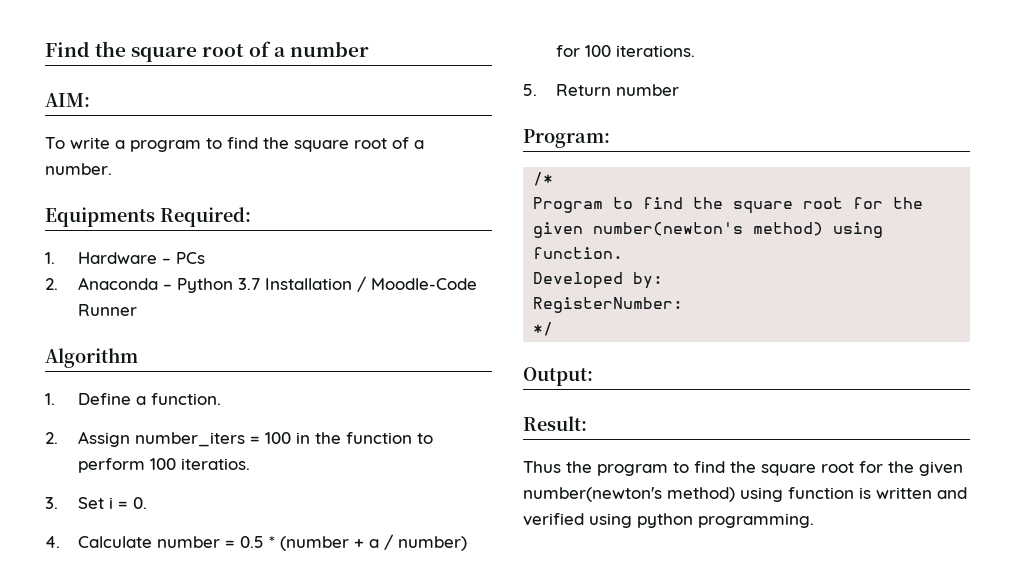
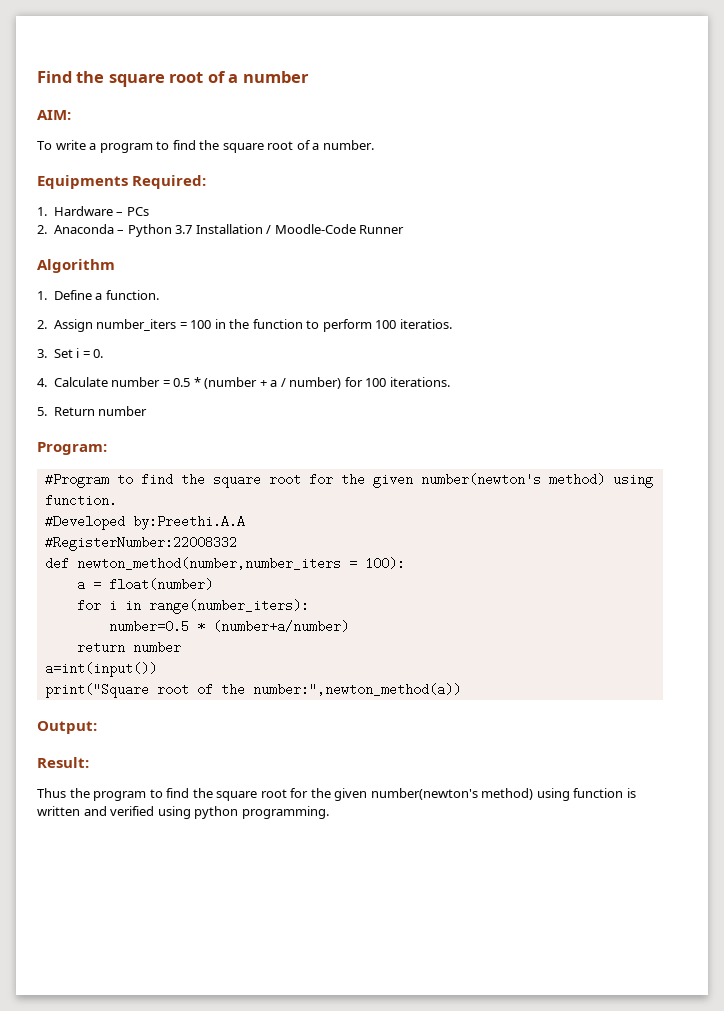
- /*
- Program to find the square root for the given number(newton's method) using function.
+ #Program to find the square root for the given number(newton's method) using function.
- Developed by:
- RegisterNumber:
- */
+ #Developed by:Preethi.A.A
+ #RegisterNumber:22008332
+ def newton_method(number,number_iters = 100):
+ a = float(number)
+ for i in range(number_iters):
+ number=0.5 * (number+a/number)
+ return number
+ a=int(input())
+ print("Square root of the number:",newton_method(a))

